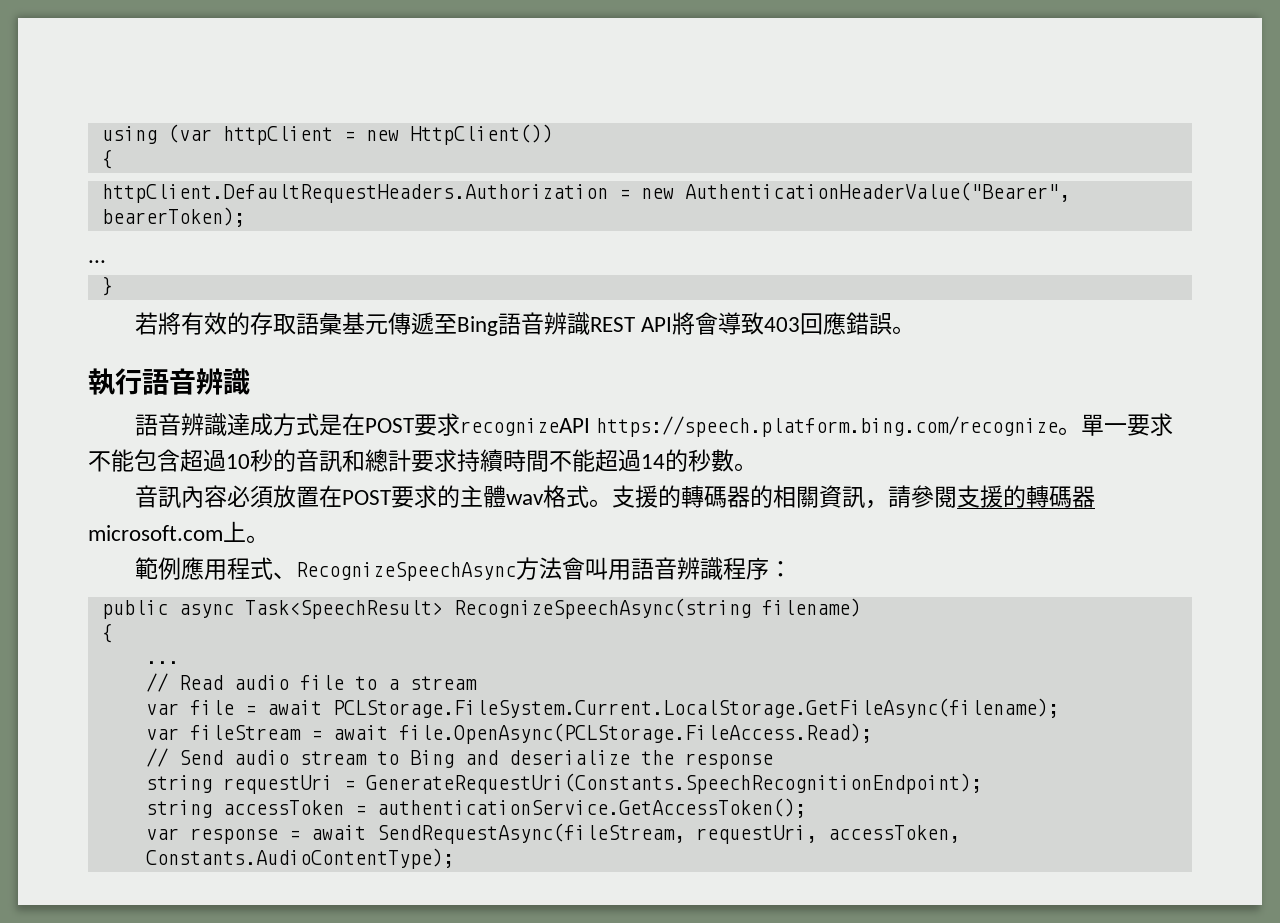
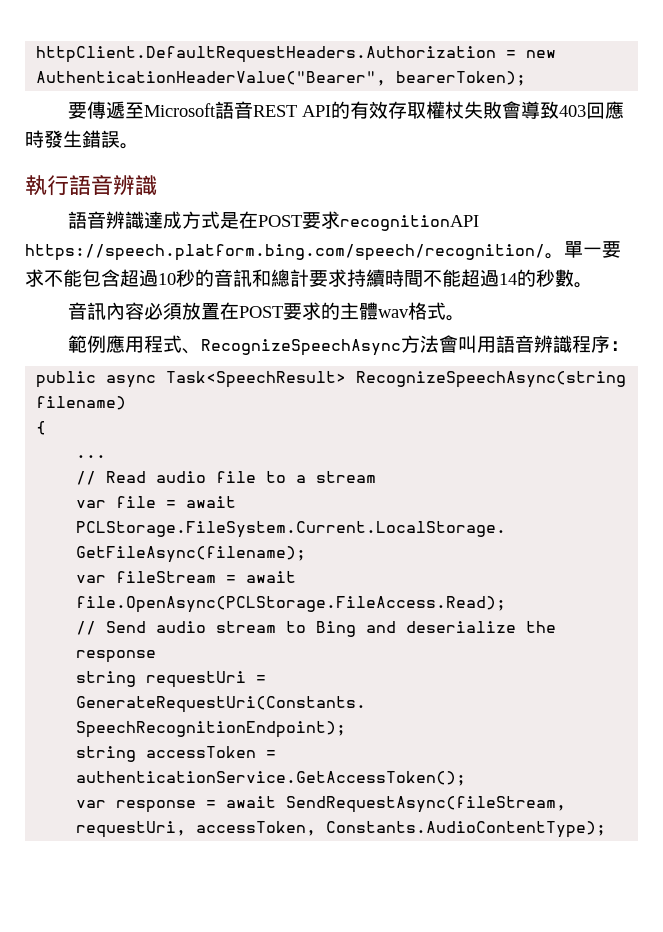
- using (var httpClient = new HttpClient())
- {
  httpClient.DefaultRequestHeaders.Authorization = new AuthenticationHeaderValue("Bearer", bearerToken);
- ...
- }
- 若將有效的存取語彙基元傳遞至Bing語音辨識REST API將會導致403回應錯誤。
+ 要傳遞至Microsoft語音REST API的有效存取權杖失敗會導致403回應時發生錯誤。
- 語音辨識達成方式是在POST要求recognizeAPI https://speech.platform.bing.com/recognize。
+ 語音辨識達成方式是在POST要求recognitionAPI https://speech.platform.bing.com/speech/recognition/。
- 支援的轉碼器的相關資訊，請參閱支援的轉碼器microsoft.com上。

